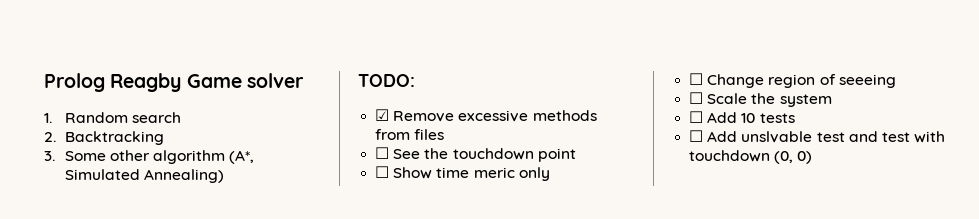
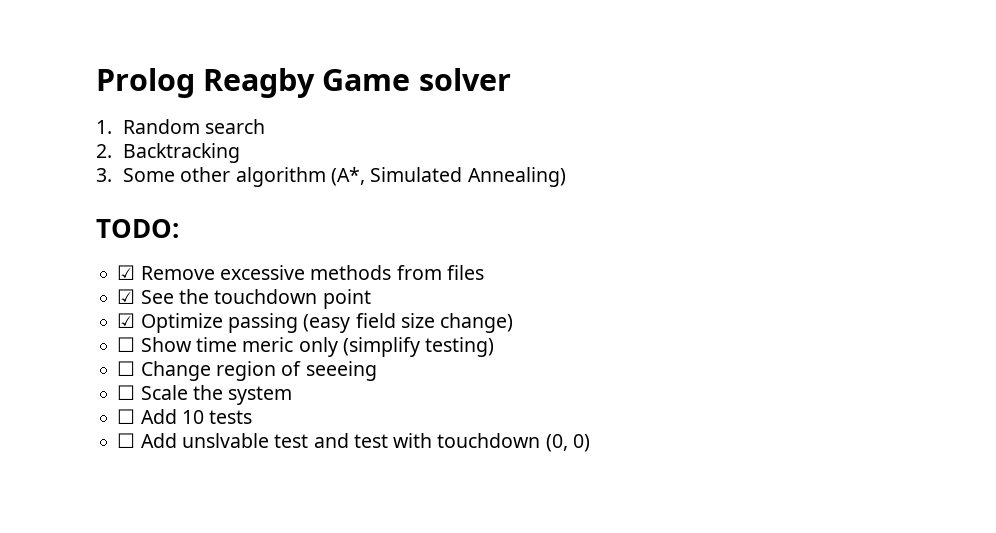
- ☐ See the touchdown point
+ ☑ See the touchdown point
+ ☑ Optimize passing (easy field size change)
- ☐ Show time meric only
+ ☐ Show time meric only (simplify testing)

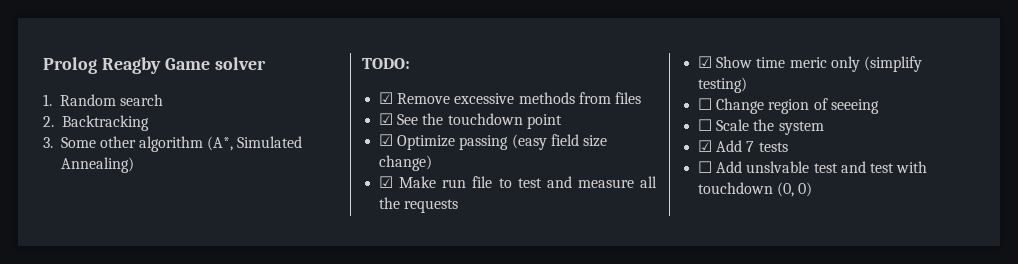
- ☐ Show time meric only (simplify testing)
+ ☑ Make run file to test and measure all the requests
+ ☑ Show time meric only (simplify testing)
- ☐ Add 10 tests
+ ☑ Add 7 tests

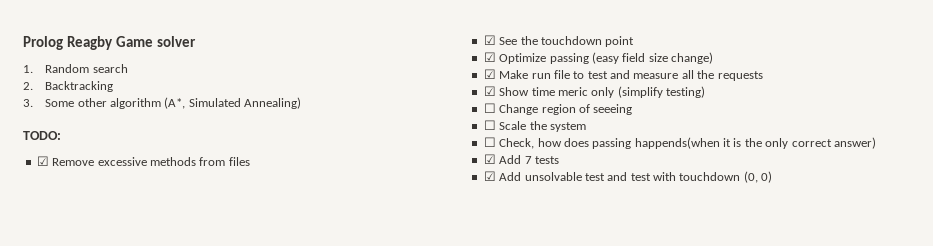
+ ☐ Check, how does passing happends(when it is the only correct answer)
- ☐ Add unslvable test and test with touchdown (0, 0)
+ ☑ Add unsolvable test and test with touchdown (0, 0)

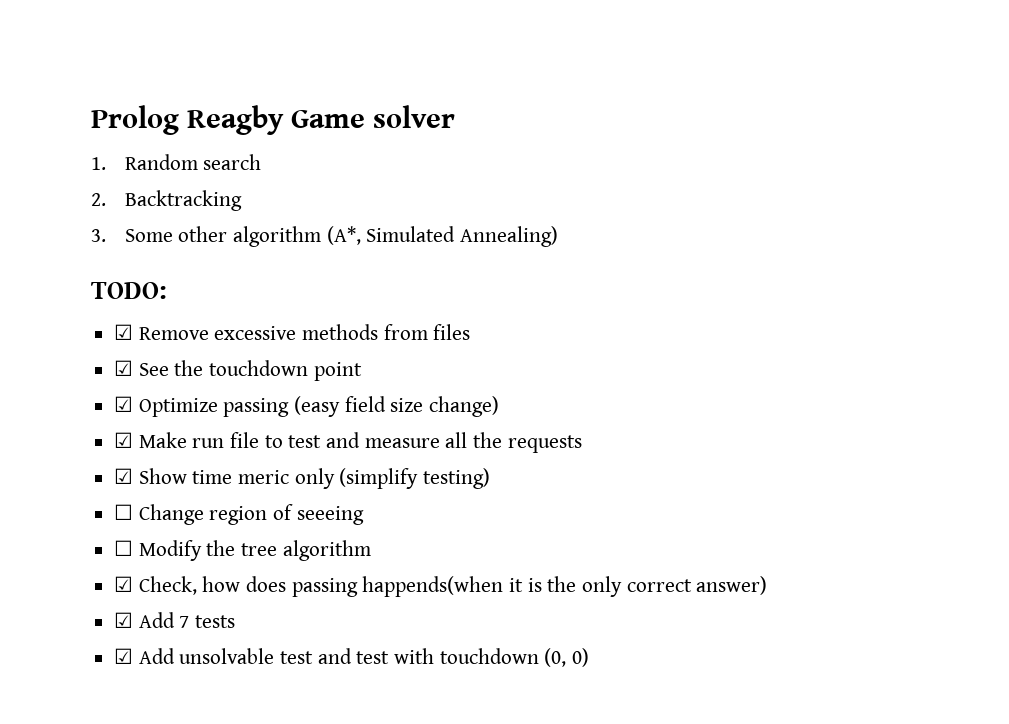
- ☐ Scale the system
- ☐ Check, how does passing happends(when it is the only correct answer)
+ ☐ Modify the tree algorithm
+ ☑ Check, how does passing happends(when it is the only correct answer)

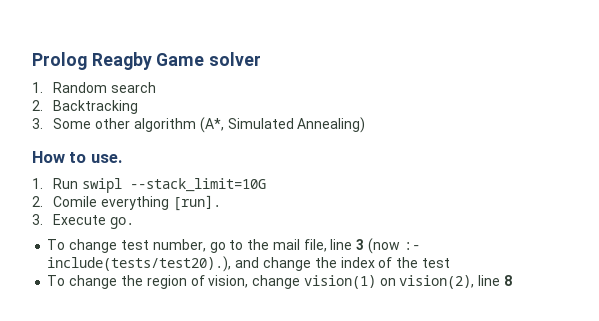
- TODO:
- ☑ Remove excessive methods from files
- ☑ See the touchdown point
- ☑ Optimize passing (easy field size change)
- ☑ Make run file to test and measure all the requests
- ☑ Show time meric only (simplify testing)
- ☐ Change region of seeeing
- ☐ Modify the tree algorithm
- ☑ Check, how does passing happends(when it is the only correct answer)
- ☑ Add 7 tests
- ☑ Add unsolvable test and test with touchdown (0, 0)
+ How to use.
+ 1. Run swipl --stack_limit=10G
+ 2. Comile everything [run].
+ 3. Execute go.
+ To change test number, go to the mail file, line 3 (now :- include(tests/test20).), and change the index of the test
+ To change the region of vision, change vision(1) on vision(2), line 8

